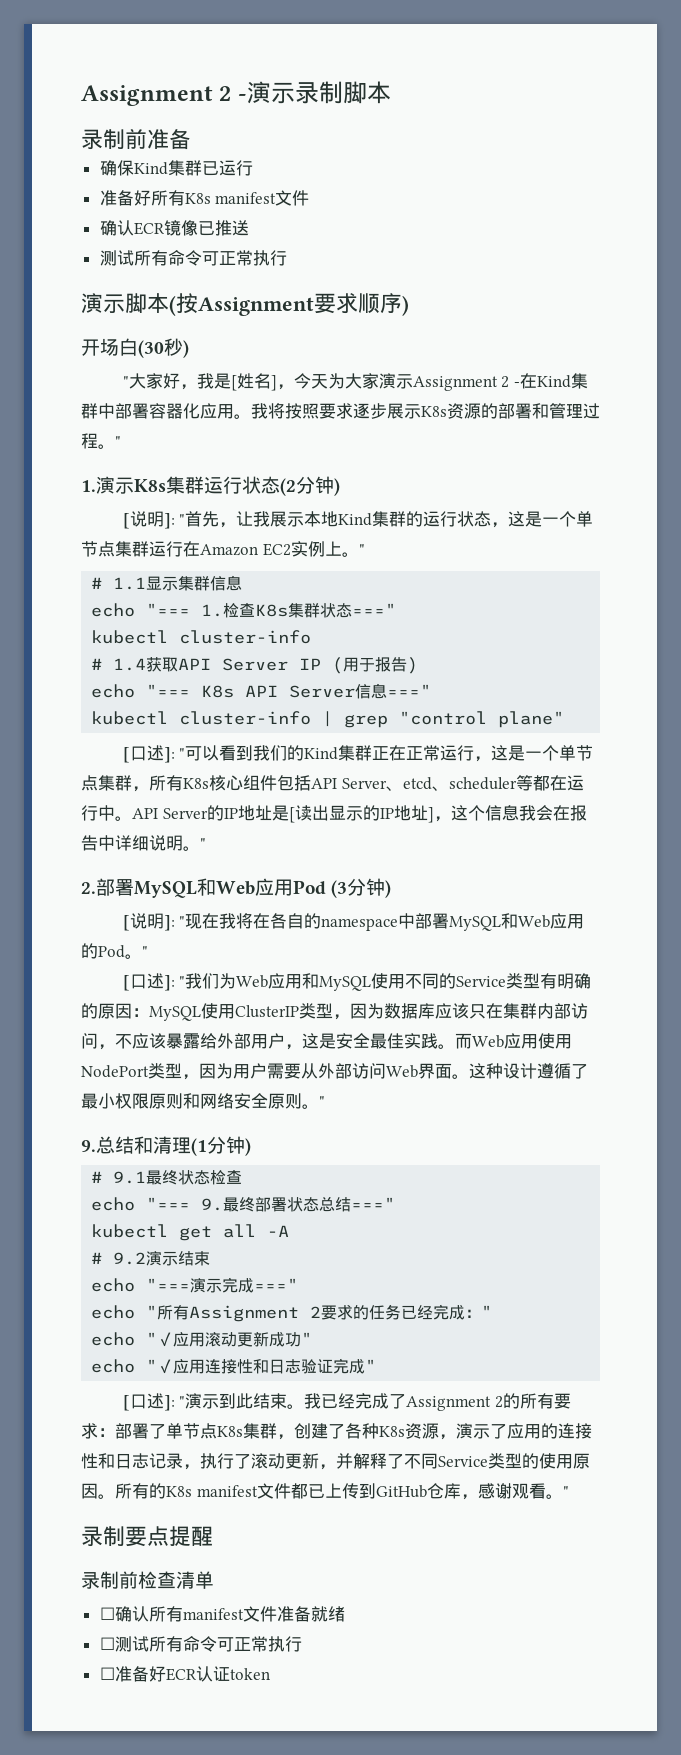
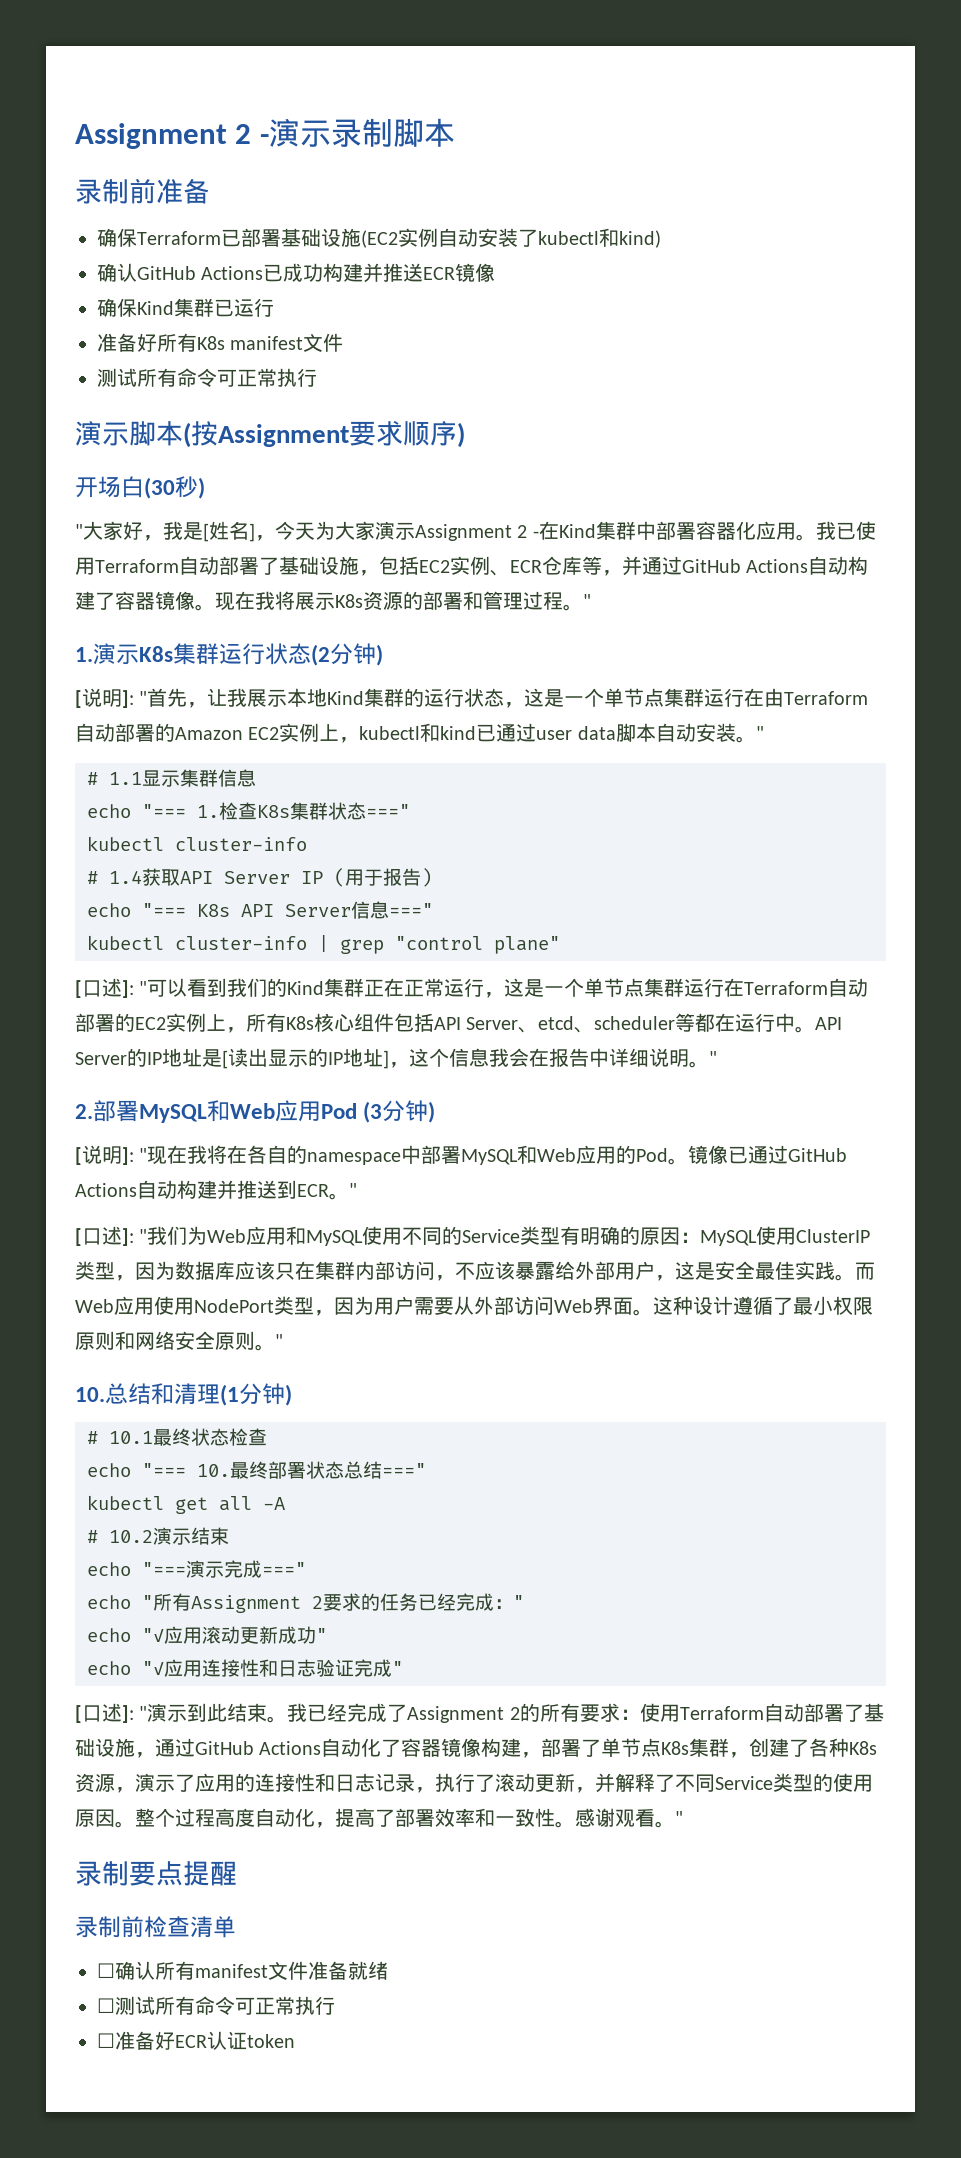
+ 确保Terraform已部署基础设施(EC2实例自动安装了kubectl和kind)
+ 确认GitHub Actions已成功构建并推送ECR镜像
- 确认ECR镜像已推送
- 我将按照要求逐步展示K8s资源的部署和管理过程。
+ 我已使用Terraform自动部署了基础设施，包括EC2实例、ECR仓库等，并通过GitHub Actions自动构建了容器镜像。现在我将展示K8s资源的部署和管理过程。
- [说明]: "首先，让我展示本地Kind集群的运行状态，这是一个单节点集群运行在Amazon EC2实例上。
+ [说明]: "首先，让我展示本地Kind集群的运行状态，这是一个单节点集群运行在由Terraform自动部署的Amazon EC2实例上，kubectl和kind已通过user data脚本自动安装。
- [口述]: "可以看到我们的Kind集群正在正常运行，这是一个单节点集群，所有K8s核心组件包括API Server、etcd、scheduler等都在运行中。
+ [口述]: "可以看到我们的Kind集群正在正常运行，这是一个单节点集群运行在Terraform自动部署的EC2实例上，所有K8s核心组件包括API Server、etcd、scheduler等都在运行中。
+ 镜像已通过GitHub Actions自动构建并推送到ECR。
- 9.总结和清理(1分钟)
+ 10.总结和清理(1分钟)
- # 9.1最终状态检查
+ # 10.1最终状态检查
- echo "=== 9.最终部署状态总结==="
+ echo "=== 10.最终部署状态总结==="
- # 9.2演示结束
+ # 10.2演示结束
- 我已经完成了Assignment 2的所有要求：部署了单节点K8s集群，创建了各种K8s资源，演示了应用的连接性和日志记录，执行了滚动更新，并解释了不同Service类型的使用原因。
+ 我已经完成了Assignment 2的所有要求：使用Terraform自动部署了基础设施，通过GitHub Actions自动化了容器镜像构建，部署了单节点K8s集群，创建了各种K8s资源，演示了应用的连接性和日志记录，执行了滚动更新，并解释了不同Service类型的使用原因。
- 所有的K8s manifest文件都已上传到GitHub仓库，感谢观看。
+ 整个过程高度自动化，提高了部署效率和一致性。感谢观看。

